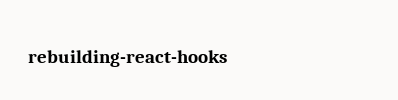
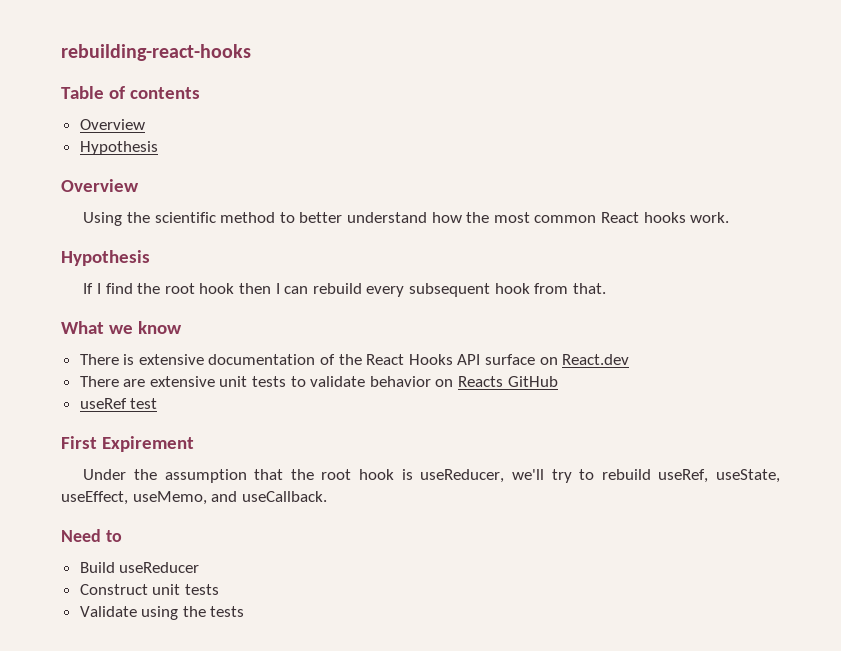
+ Table of contents
+ Overview
+ Hypothesis
+ Overview
+ Using the scientific method to better understand how the most common React hooks work.
+ Hypothesis
+ If I find the root hook then I can rebuild every subsequent hook from that.
+ What we know
+ There is extensive documentation of the React Hooks API surface on React.dev
+ There are extensive unit tests to validate behavior on Reacts GitHub
+ useRef test
+ First Expirement
+ Under the assumption that the root hook is useReducer, we'll try to rebuild useRef, useState, useEffect, useMemo, and useCallback.
+ Need to
+ Build useReducer
+ Construct unit tests
+ Validate using the tests

